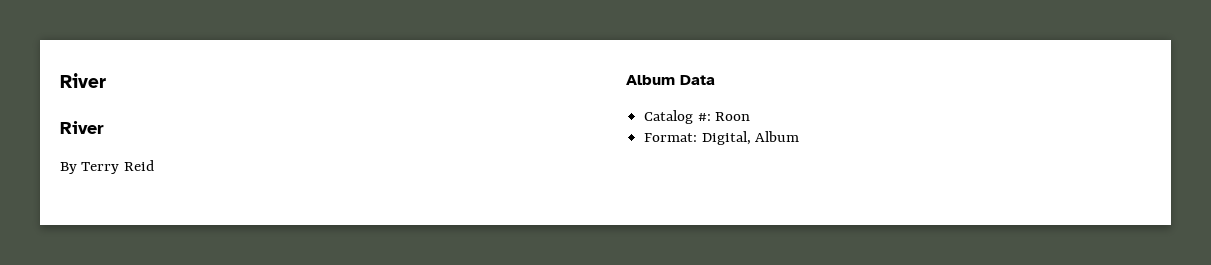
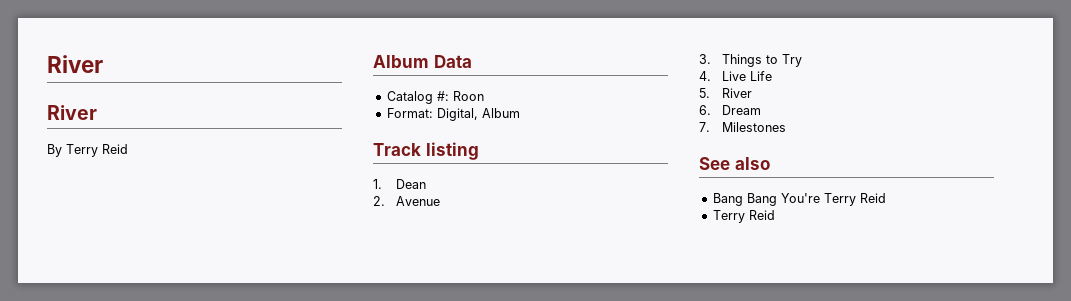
+ Track listing
+ 1. Dean
+ 2. Avenue
+ 3. Things to Try
+ 4. Live Life
+ 5. River
+ 6. Dream
+ 7. Milestones
+ See also
+ Bang Bang You're Terry Reid
+ Terry Reid

